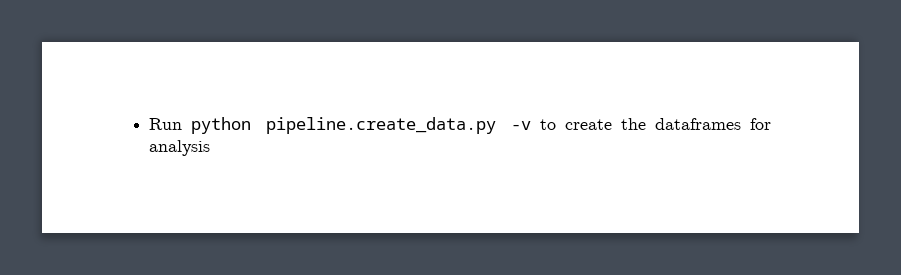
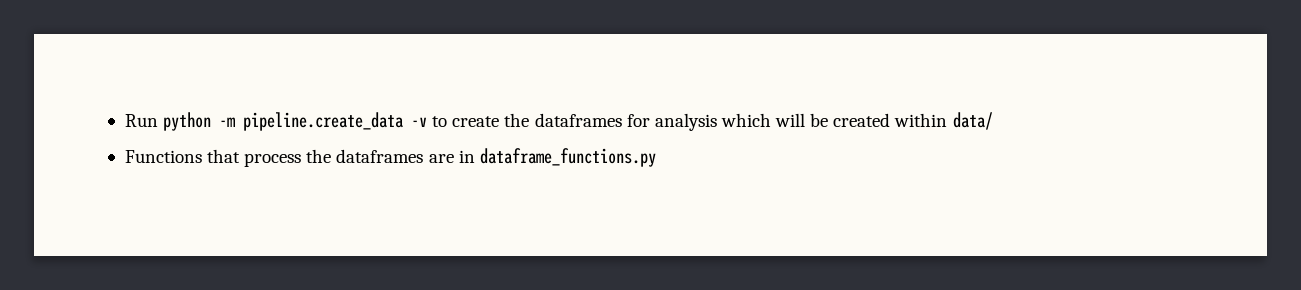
- Run python pipeline.create_data.py -v to create the dataframes for analysis
+ Run python -m pipeline.create_data -v to create the dataframes for analysis which will be created within data/
+ Functions that process the dataframes are in dataframe_functions.py

